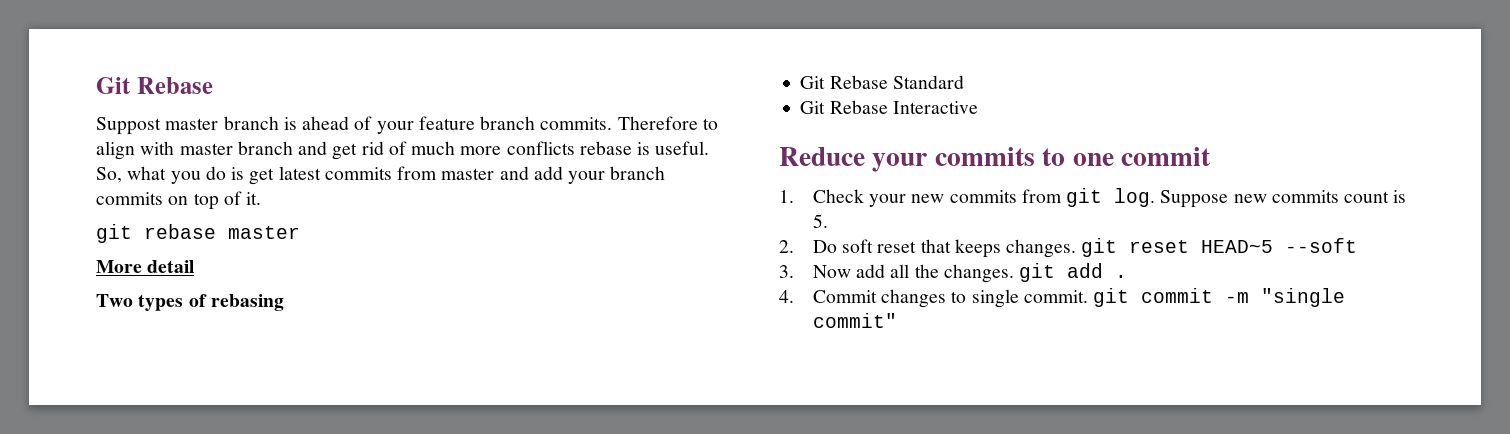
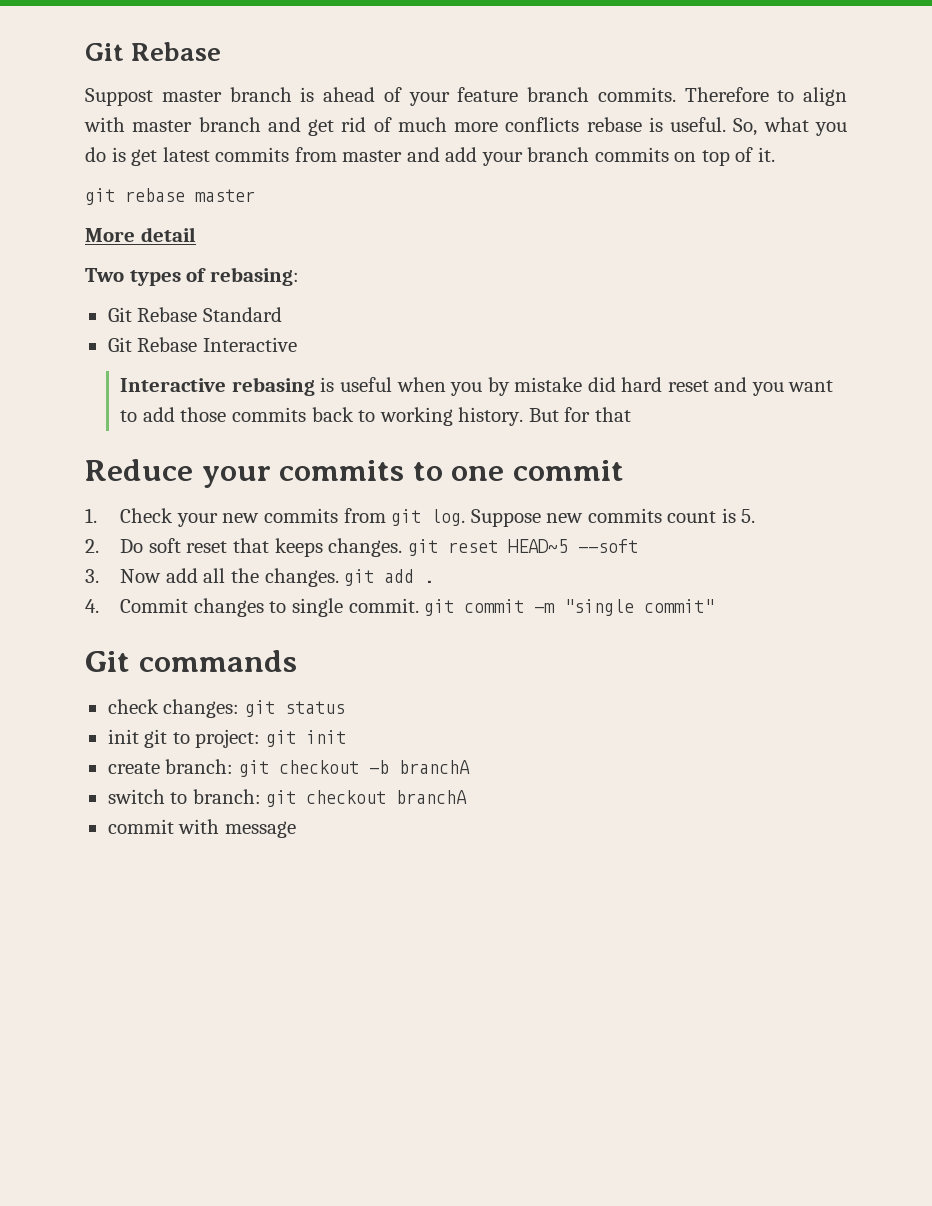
- Two types of rebasing
+ Two types of rebasing:
+ Interactive rebasing is useful when you by mistake did hard reset and you want to add those commits back to working history. But for that
+ Git commands
+ check changes: git status
+ init git to project: git init
+ create branch: git checkout -b branchA
+ switch to branch: git checkout branchA
+ commit with message

